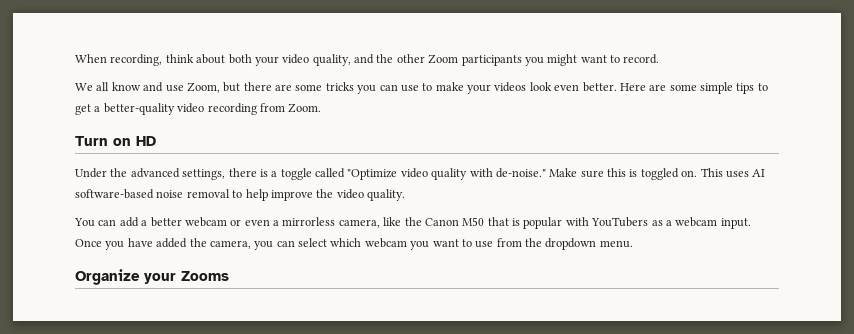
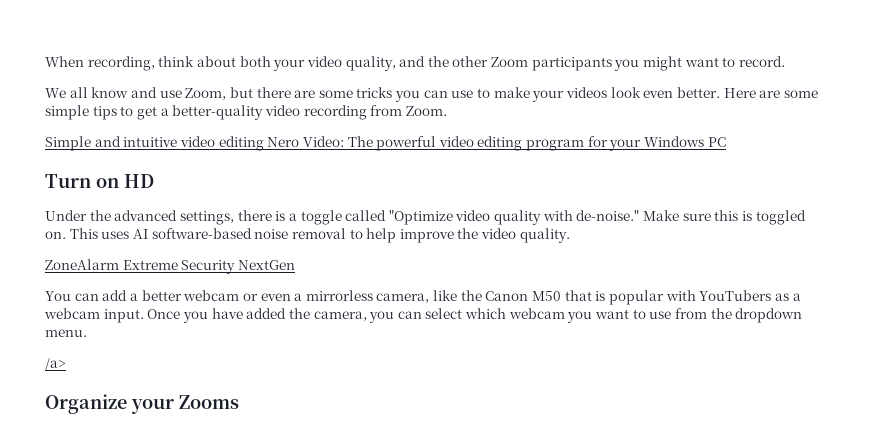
+ Simple and intuitive video editing Nero Video: The powerful video editing program for your Windows PC
+ ZoneAlarm Extreme Security NextGen
+ /a>

